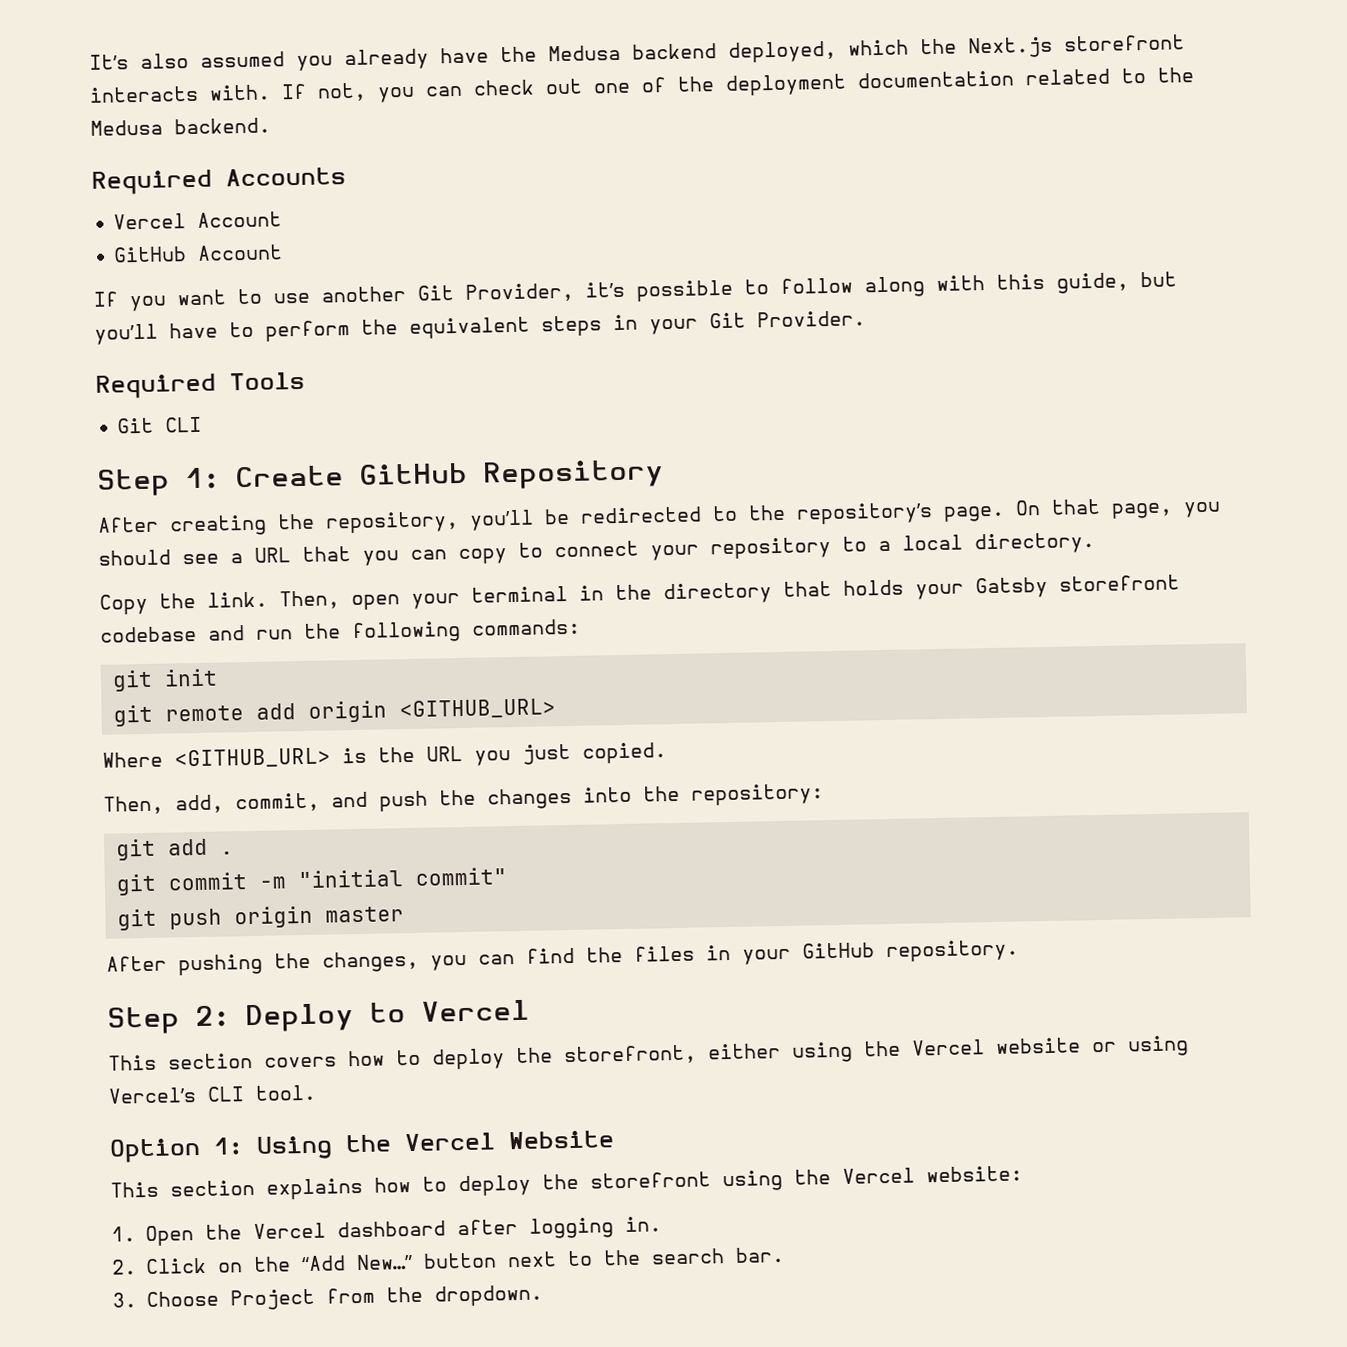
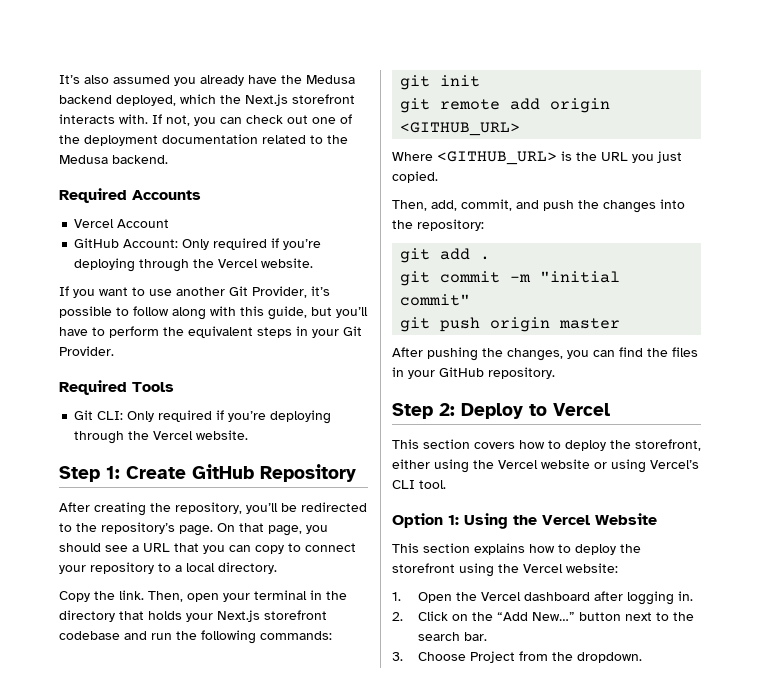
- GitHub Account
+ GitHub Account: Only required if you’re deploying through the Vercel website.
- Git CLI
+ Git CLI: Only required if you’re deploying through the Vercel website.
- Then, open your terminal in the directory that holds your Gatsby storefront codebase and run the following commands:
+ Then, open your terminal in the directory that holds your Next.js storefront codebase and run the following commands:

